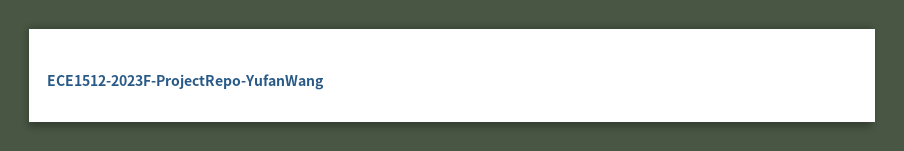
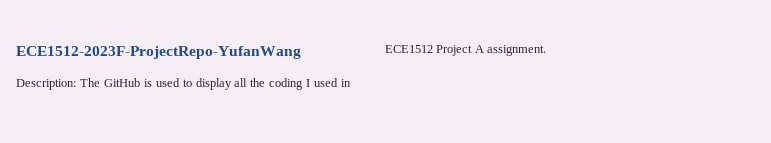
+ Description: The GitHub is used to display all the coding I used in ECE1512 Project A assignment.

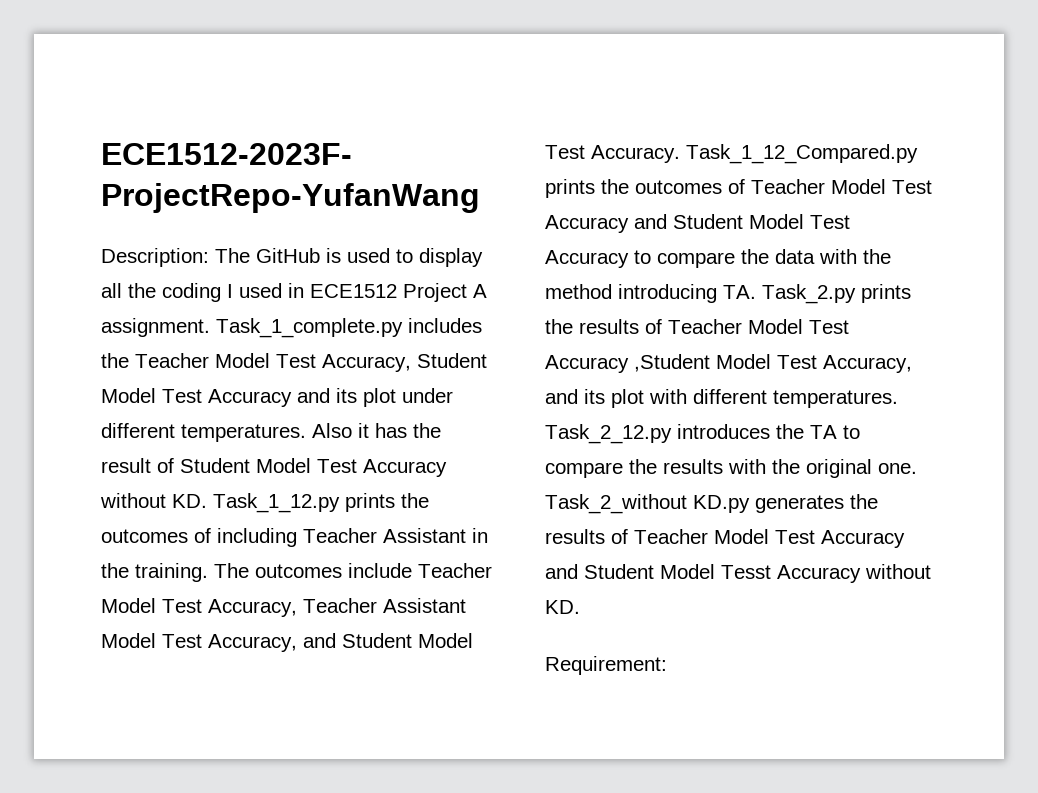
+ Task_1_complete.py includes the Teacher Model Test Accuracy, Student Model Test Accuracy and its plot under different temperatures. Also it has the result of Student Model Test Accuracy without KD. Task_1_12.py prints the outcomes of including Teacher Assistant in the training. The outcomes include Teacher Model Test Accuracy, Teacher Assistant Model Test Accuracy, and Student Model Test Accuracy. Task_1_12_Compared.py prints the outcomes of Teacher Model Test Accuracy and Student Model Test Accuracy to compare the data with the method introducing TA. Task_2.py prints the results of Teacher Model Test Accuracy ,Student Model Test Accuracy, and its plot with different temperatures. Task_2_12.py introduces the TA to compare the results with the original one. Task_2_without KD.py generates the results of Teacher Model Test Accuracy and Student Model Tesst Accuracy without KD.
+ Requirement:

